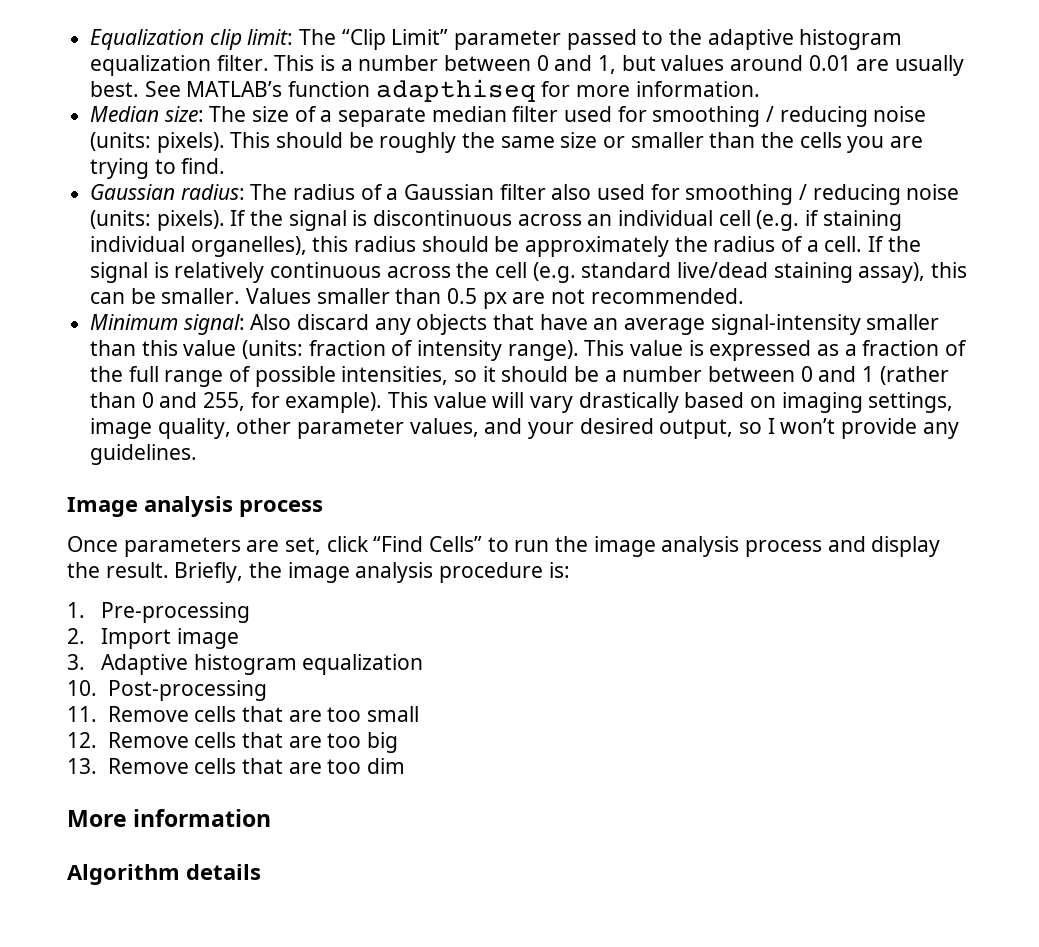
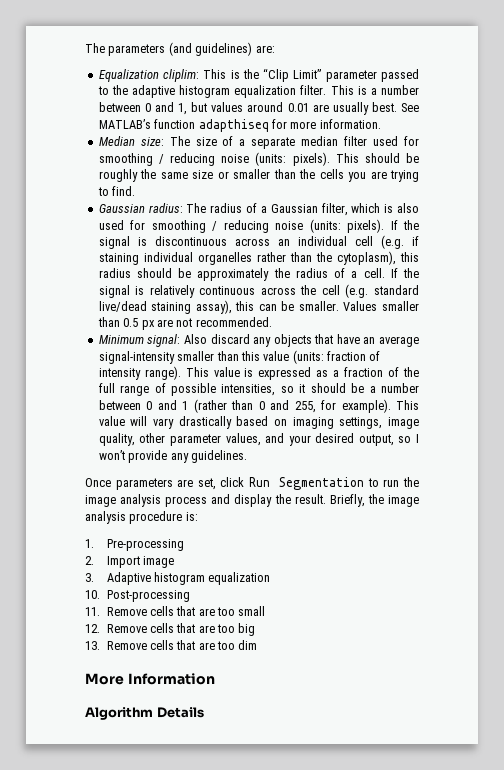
- Equalization clip limit: The “Clip Limit” parameter passed to the adaptive histogram equalization filter.
+ The parameters (and guidelines) are:
+ Equalization cliplim: This is the “Clip Limit” parameter passed to the adaptive histogram equalization filter.
- Gaussian radius: The radius of a Gaussian filter also used for smoothing / reducing noise (units: pixels).
+ Gaussian radius: The radius of a Gaussian filter, which is also used for smoothing / reducing noise (units: pixels).
- If the signal is discontinuous across an individual cell (e.g. if staining individual organelles), this radius should be approximately the radius of a cell.
+ If the signal is discontinuous across an individual cell (e.g. if staining individual organelles rather than the cytoplasm), this radius should be approximately the radius of a cell.
- Image analysis process
- Once parameters are set, click “Find Cells” to run the image analysis process and display the result.
+ Once parameters are set, click Run Segmentation to run the image analysis process and display the result.
- More information
+ More Information
- Algorithm details
+ Algorithm Details

